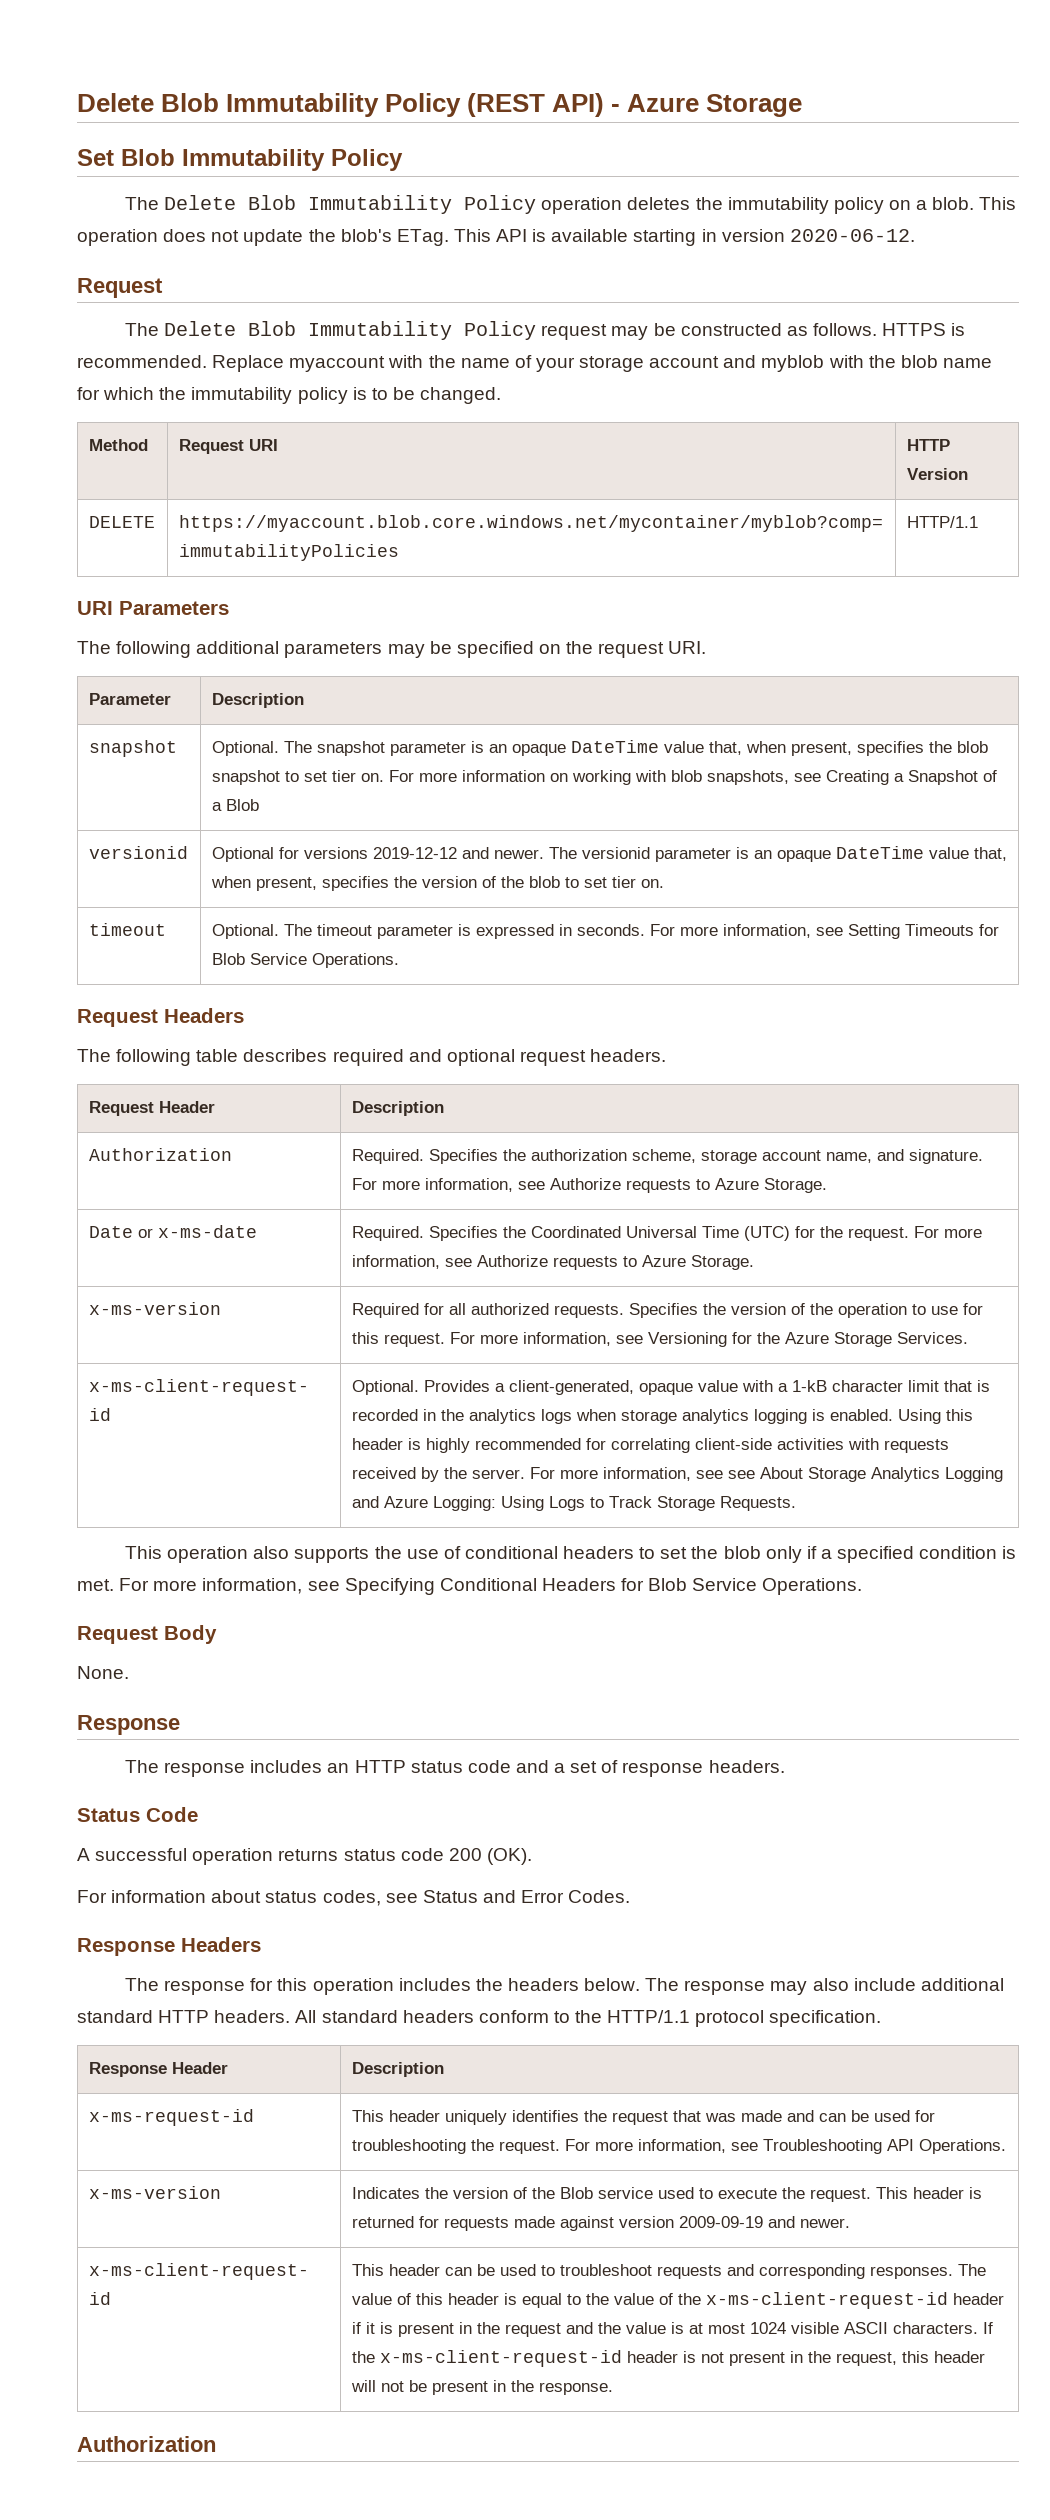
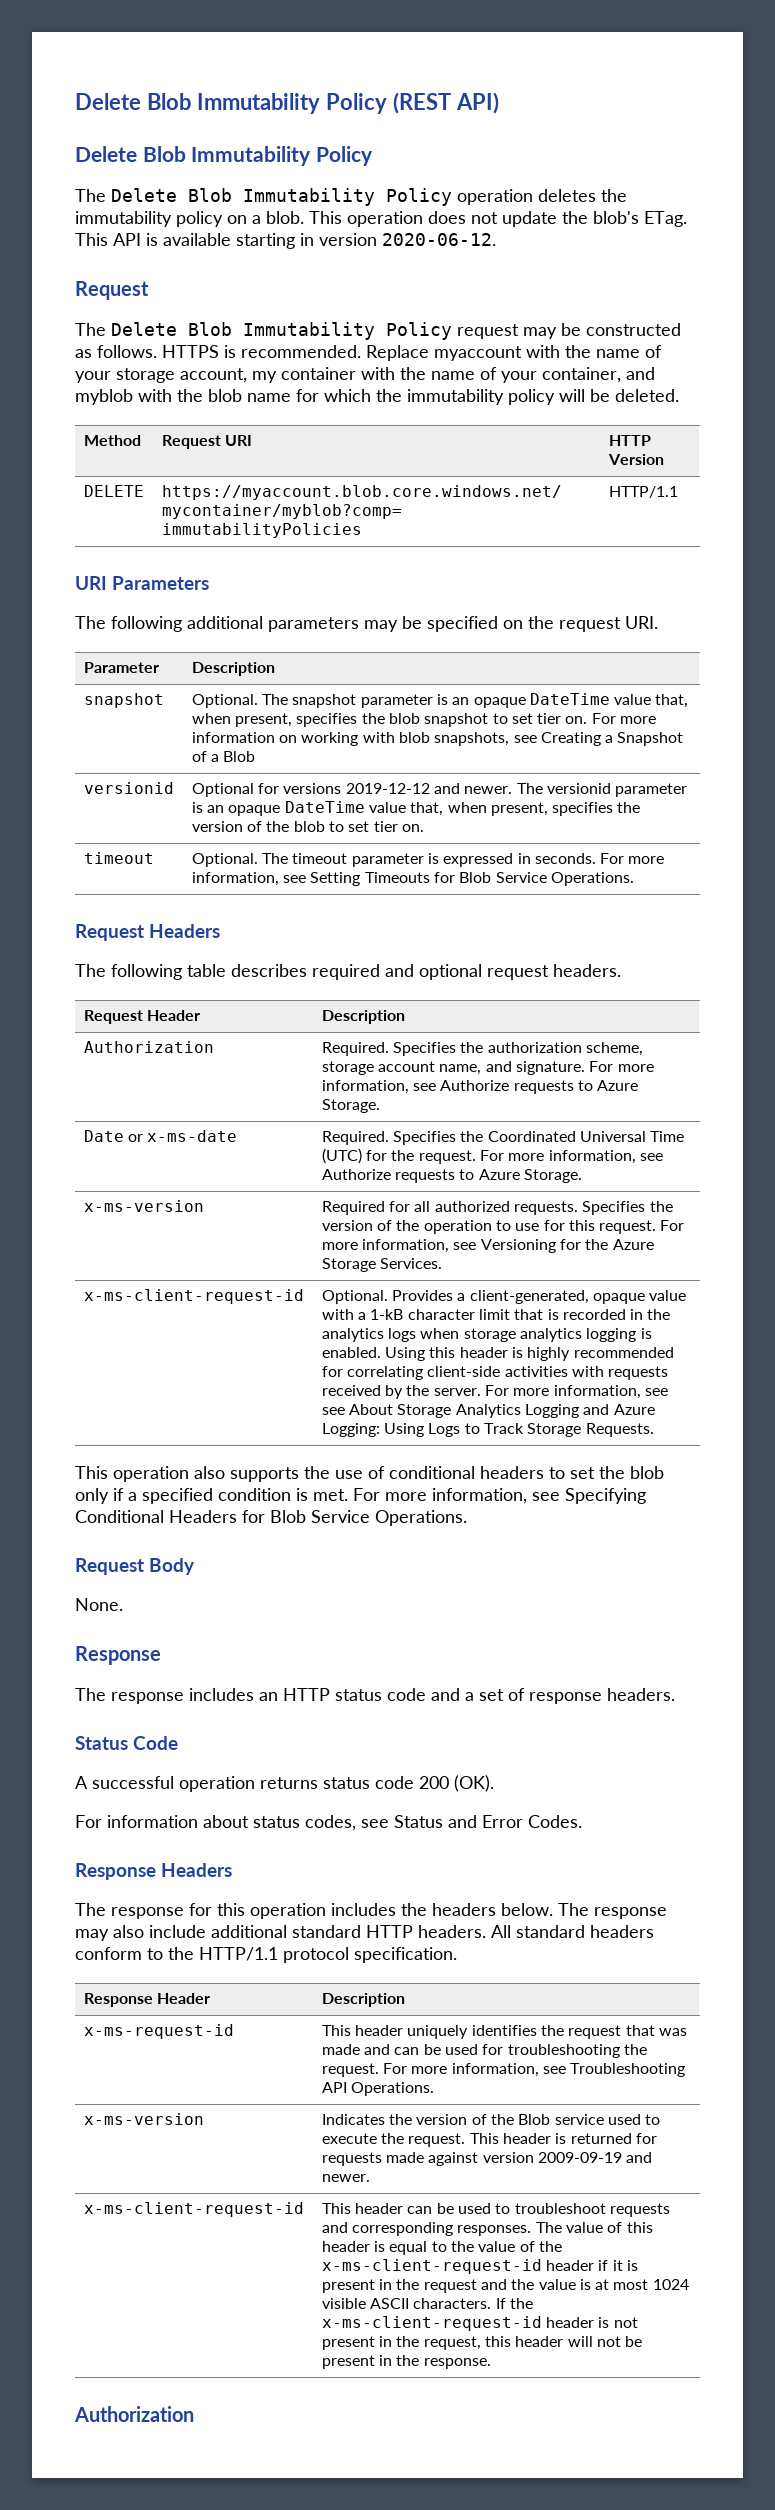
- Delete Blob Immutability Policy (REST API) - Azure Storage
- Set Blob Immutability Policy
+ Delete Blob Immutability Policy (REST API)
+ Delete Blob Immutability Policy
- Replace myaccount with the name of your storage account and myblob with the blob name for which the immutability policy is to be changed.
+ Replace myaccount with the name of your storage account, my container with the name of your container, and myblob with the blob name for which the immutability policy will be deleted.

